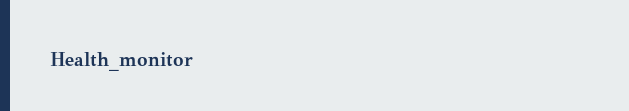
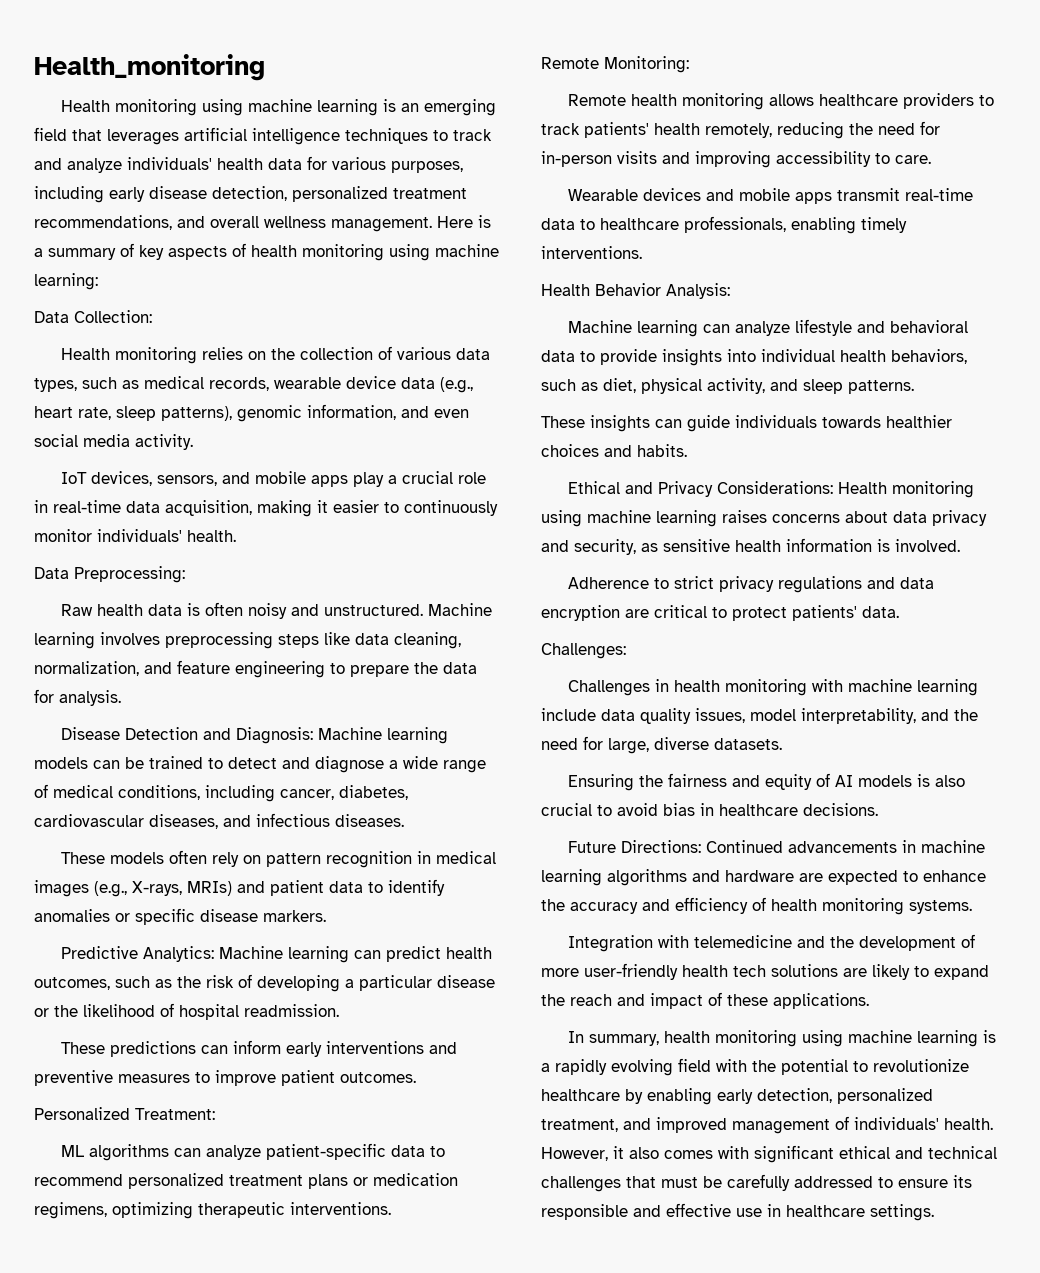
- Health_monitor
+ Health_monitoring
+ Health monitoring using machine learning is an emerging field that leverages artificial intelligence techniques to track and analyze individuals' health data for various purposes, including early disease detection, personalized treatment recommendations, and overall wellness management. Here is a summary of key aspects of health monitoring using machine learning:
+ Data Collection:
+ Health monitoring relies on the collection of various data types, such as medical records, wearable device data (e.g., heart rate, sleep patterns), genomic information, and even social media activity.
+ IoT devices, sensors, and mobile apps play a crucial role in real-time data acquisition, making it easier to continuously monitor individuals' health.
+ Data Preprocessing:
+ Raw health data is often noisy and unstructured. Machine learning involves preprocessing steps like data cleaning, normalization, and feature engineering to prepare the data for analysis.
+ Disease Detection and Diagnosis: Machine learning models can be trained to detect and diagnose a wide range of medical conditions, including cancer, diabetes, cardiovascular diseases, and infectious diseases.
+ These models often rely on pattern recognition in medical images (e.g., X-rays, MRIs) and patient data to identify anomalies or specific disease markers.
+ Predictive Analytics: Machine learning can predict health outcomes, such as the risk of developing a particular disease or the likelihood of hospital readmission.
+ These predictions can inform early interventions and preventive measures to improve patient outcomes.
+ Personalized Treatment:
+ ML algorithms can analyze patient-specific data to recommend personalized treatment plans or medication regimens, optimizing therapeutic interventions.
+ Remote Monitoring:
+ Remote health monitoring allows healthcare providers to track patients' health remotely, reducing the need for in-person visits and improving accessibility to care.
+ Wearable devices and mobile apps transmit real-time data to healthcare professionals, enabling timely interventions.
+ Health Behavior Analysis:
+ Machine learning can analyze lifestyle and behavioral data to provide insights into individual health behaviors, such as diet, physical activity, and sleep patterns.
+ These insights can guide individuals towards healthier choices and habits.
+ Ethical and Privacy Considerations: Health monitoring using machine learning raises concerns about data privacy and security, as sensitive health information is involved.
+ Adherence to strict privacy regulations and data encryption are critical to protect patients' data.
+ Challenges:
+ Challenges in health monitoring with machine learning include data quality issues, model interpretability, and the need for large, diverse datasets.
+ Ensuring the fairness and equity of AI models is also crucial to avoid bias in healthcare decisions.
+ Future Directions: Continued advancements in machine learning algorithms and hardware are expected to enhance the accuracy and efficiency of health monitoring systems.
+ Integration with telemedicine and the development of more user-friendly health tech solutions are likely to expand the reach and impact of these applications.
+ In summary, health monitoring using machine learning is a rapidly evolving field with the potential to revolutionize healthcare by enabling early detection, personalized treatment, and improved management of individuals' health. However, it also comes with significant ethical and technical challenges that must be carefully addressed to ensure its responsible and effective use in healthcare settings.

